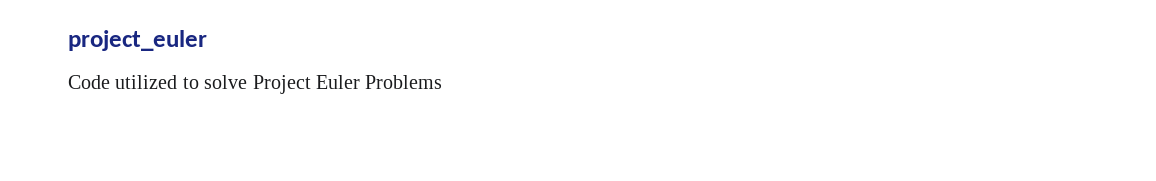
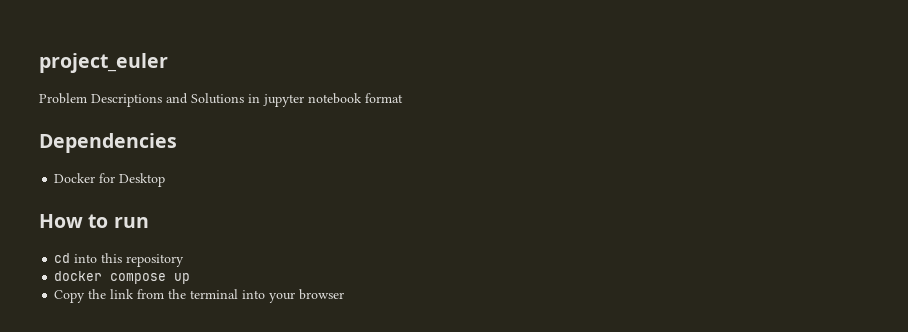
- Code utilized to solve Project Euler Problems
+ Problem Descriptions and Solutions in jupyter notebook format
+ Dependencies
+ Docker for Desktop
+ How to run
+ cd into this repository
+ docker compose up
+ Copy the link from the terminal into your browser

